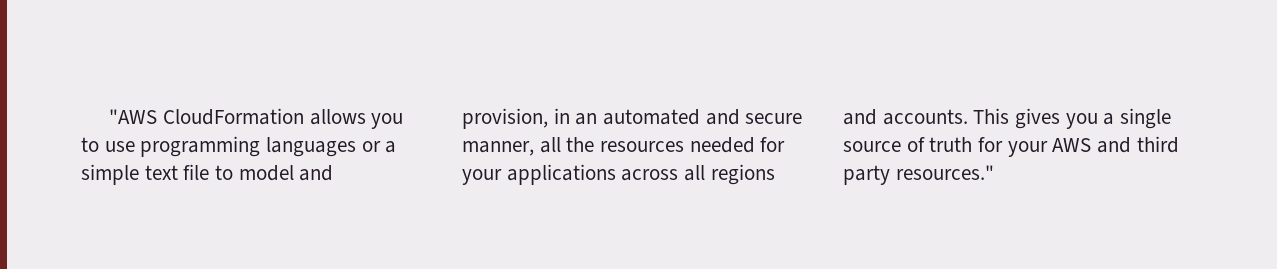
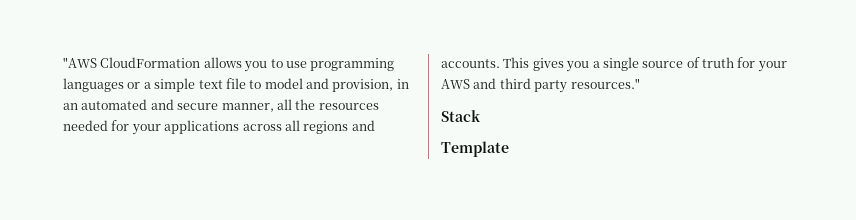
+ Stack
+ Template

